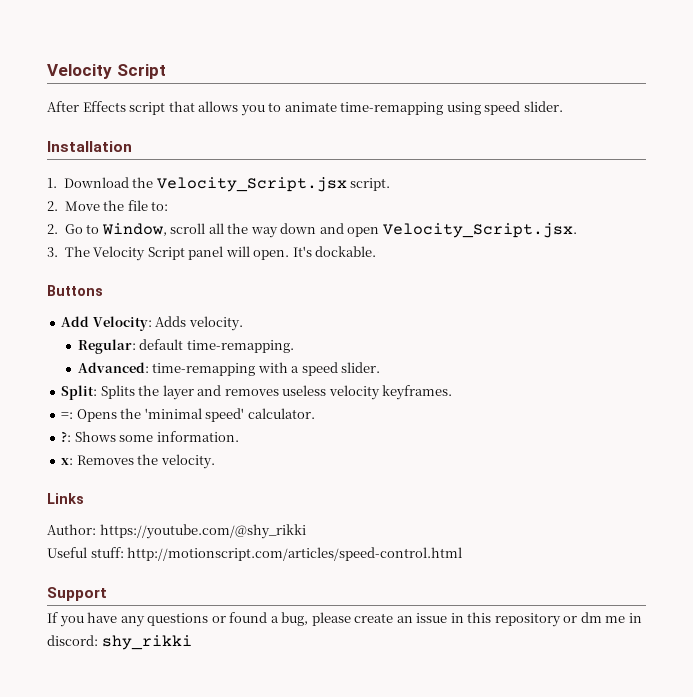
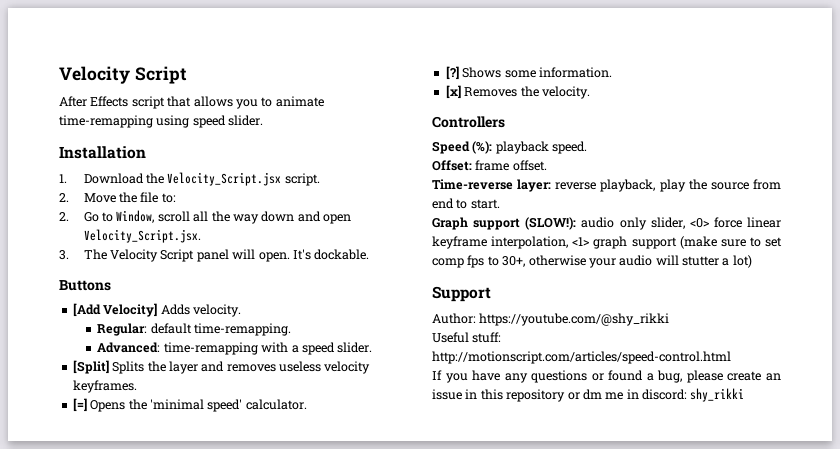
- Add Velocity: Adds velocity.
+ [Add Velocity] Adds velocity.
- Split: Splits the layer and removes useless velocity keyframes.
+ [Split] Splits the layer and removes useless velocity keyframes.
- =: Opens the 'minimal speed' calculator.
+ [=] Opens the 'minimal speed' calculator.
- ?: Shows some information.
+ [?] Shows some information.
- x: Removes the velocity.
+ [x] Removes the velocity.
- Links
+ Controllers
+ Speed (%): playback speed.
+ Offset: frame offset.
+ Time-reverse layer: reverse playback, play the source from end to start.
+ Graph support (SLOW!): audio only slider, <0> force linear keyframe interpolation, <1> graph support (make sure to set comp fps to 30+, otherwise your audio will stutter a lot)
+ Support
- Support

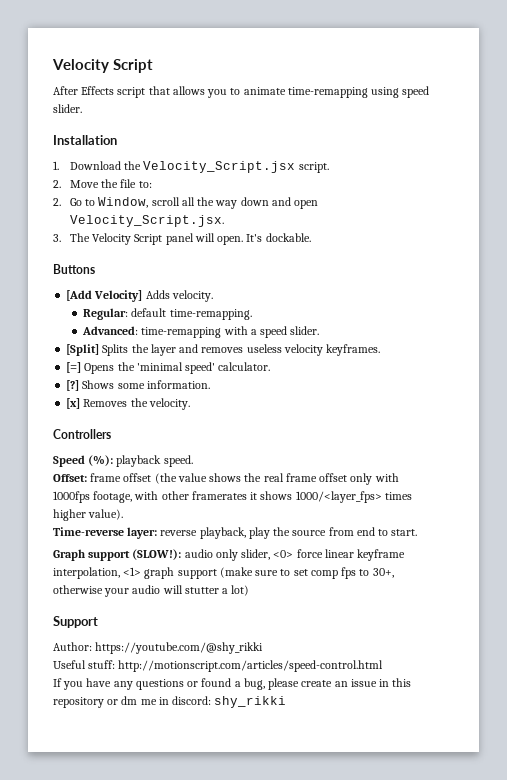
- Offset: frame offset.
+ Offset: frame offset (the value shows the real frame offset only with 1000fps footage, with other framerates it shows 1000/<layer_fps> times higher value).

